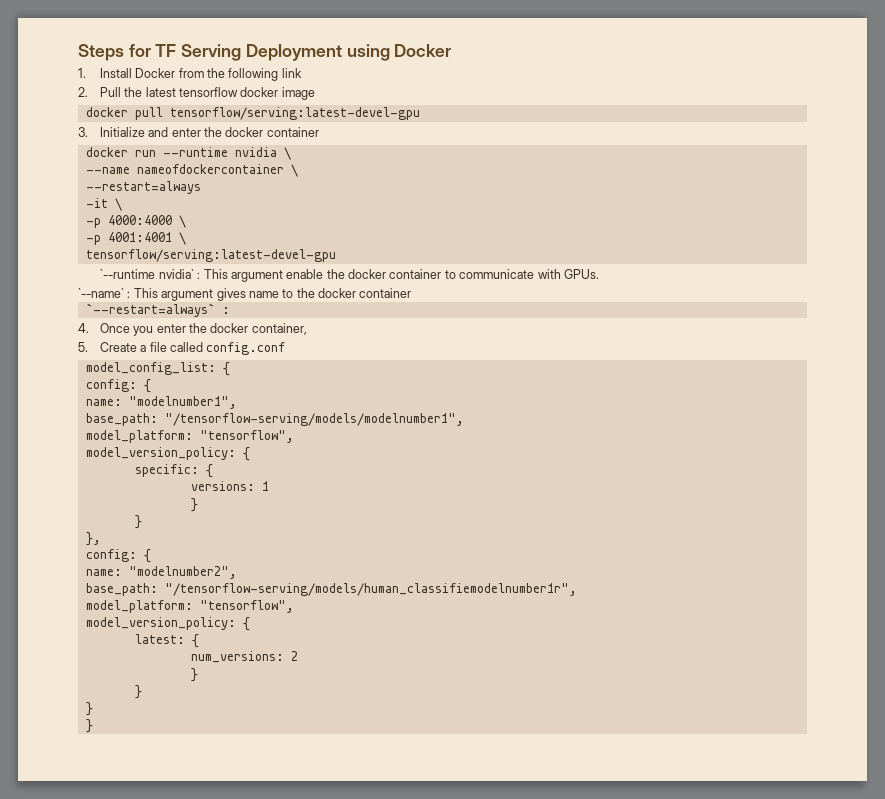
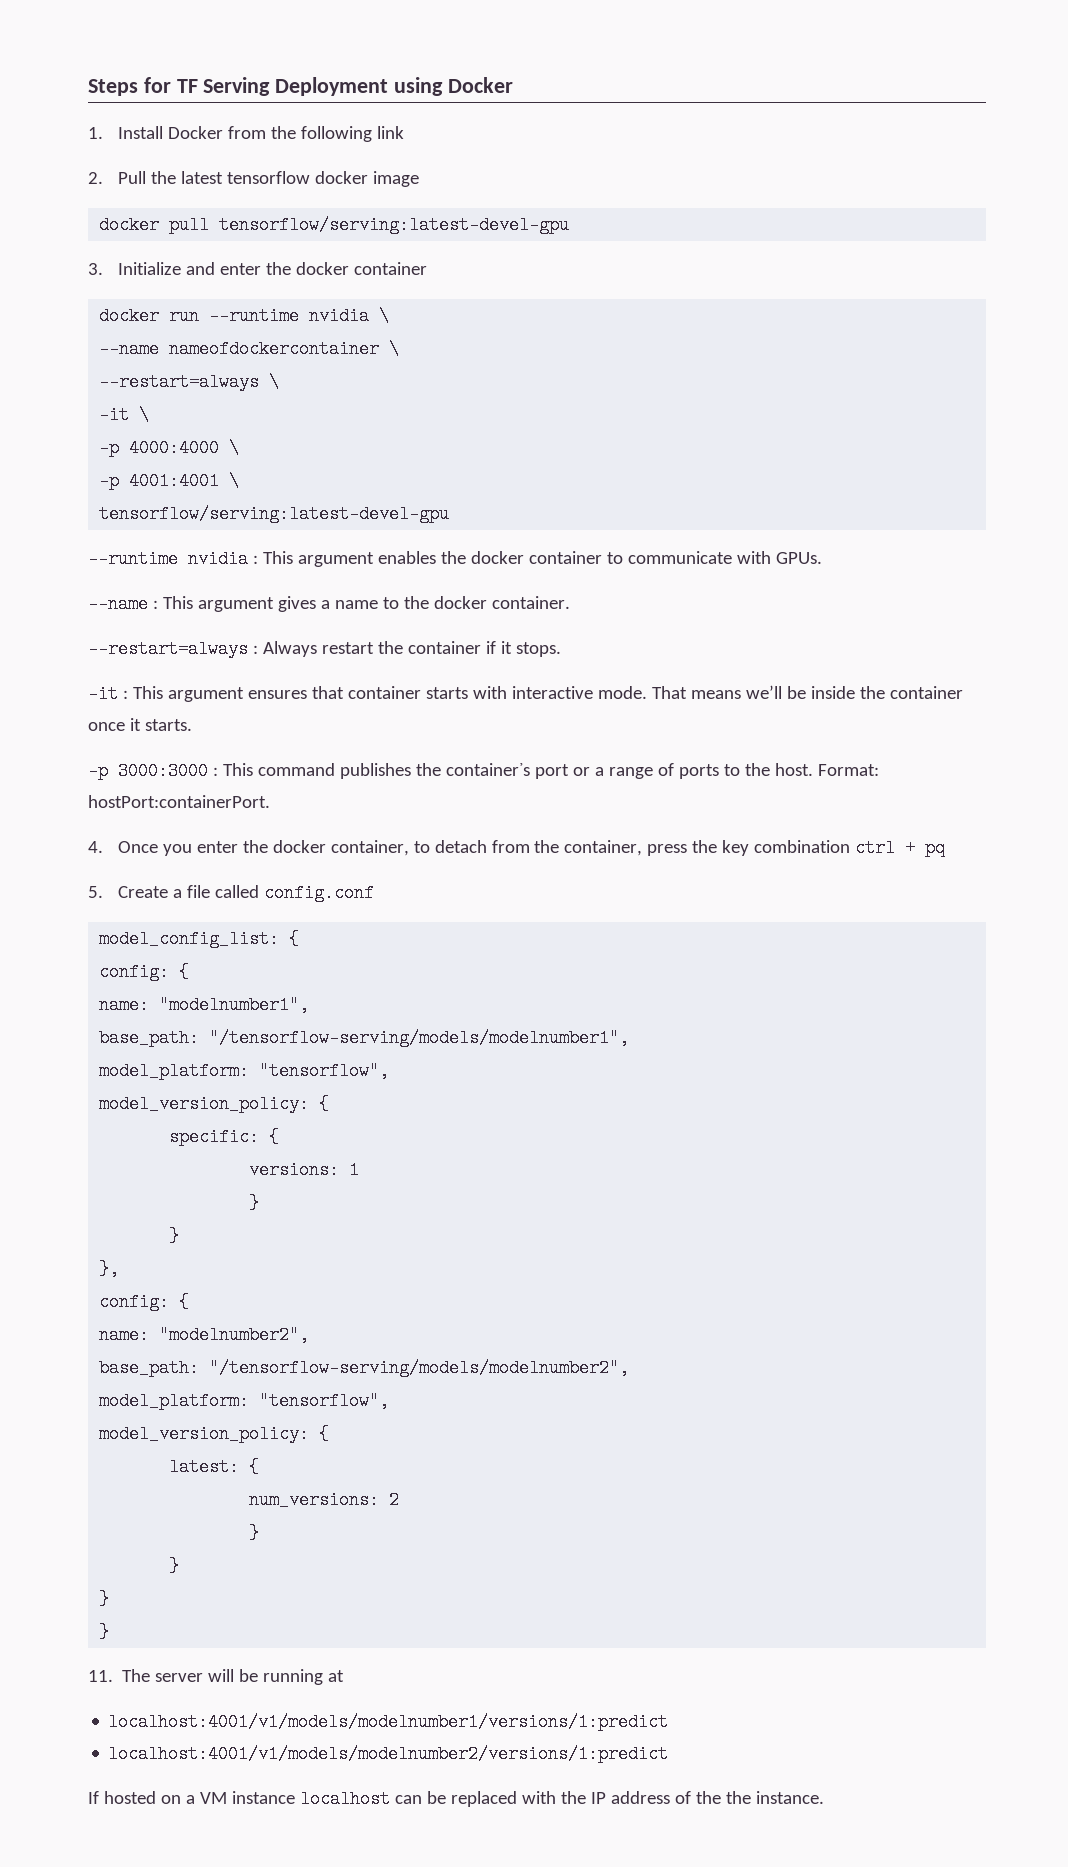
- --restart=always
+ --restart=always \
- `--runtime nvidia` : This argument enable the docker container to communicate with GPUs.
+ --runtime nvidia : This argument enables the docker container to communicate with GPUs.
- `--name` : This argument gives name to the docker container
- `--restart=always` :
+ --name : This argument gives a name to the docker container.
+ --restart=always : Always restart the container if it stops.
+ -it : This argument ensures that container starts with interactive mode. That means we’ll be inside the container once it starts.
+ -p 3000:3000 : This command publishes the container᾿s port or a range of ports to the host. Format: hostPort:containerPort.
- 4. Once you enter the docker container,
+ 4. Once you enter the docker container, to detach from the container, press the key combination ctrl + pq
- base_path: "/tensorflow-serving/models/human_classifiemodelnumber1r",
+ base_path: "/tensorflow-serving/models/modelnumber2",
+ 11. The server will be running at
+ localhost:4001/v1/models/modelnumber1/versions/1:predict
+ localhost:4001/v1/models/modelnumber2/versions/1:predict
+ If hosted on a VM instance localhost can be replaced with the IP address of the the instance.

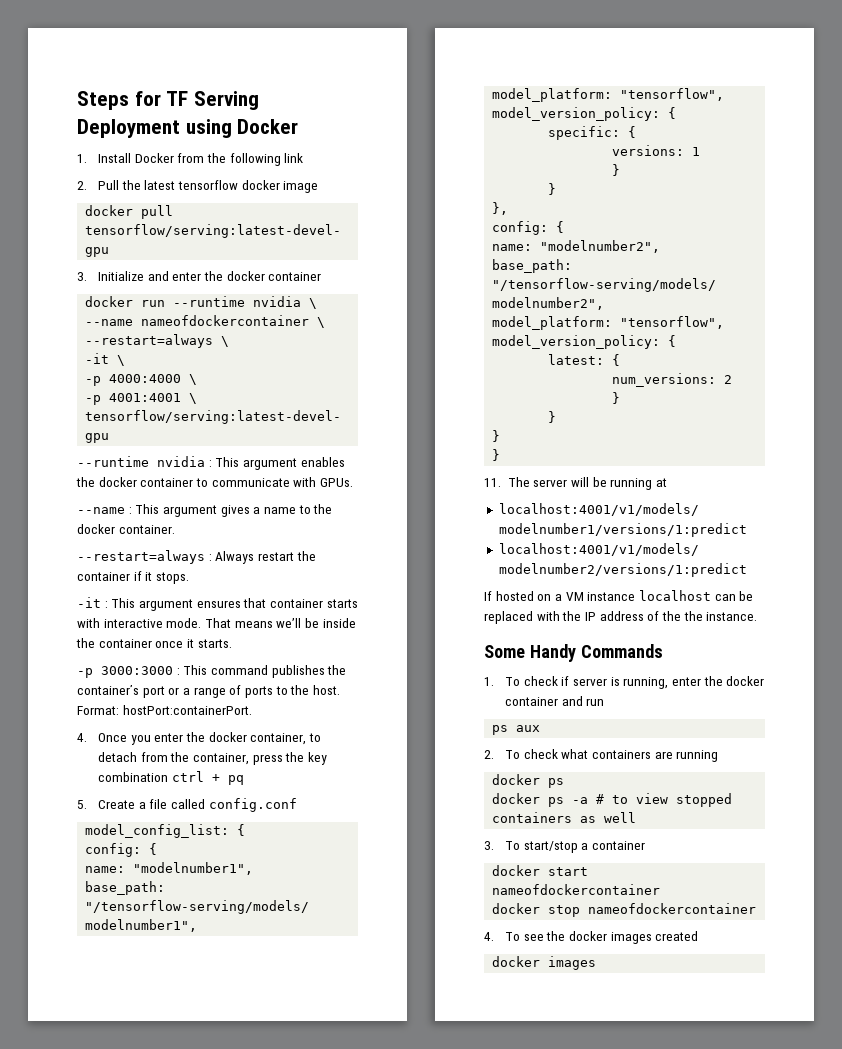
+ Some Handy Commands
+ 1. To check if server is running, enter the docker container and run
+ ps aux
+ 2. To check what containers are running
+ docker ps
+ docker ps -a # to view stopped containers as well
+ 3. To start/stop a container
+ docker start nameofdockercontainer
+ docker stop nameofdockercontainer
+ 4. To see the docker images created
+ docker images

